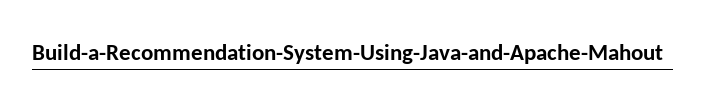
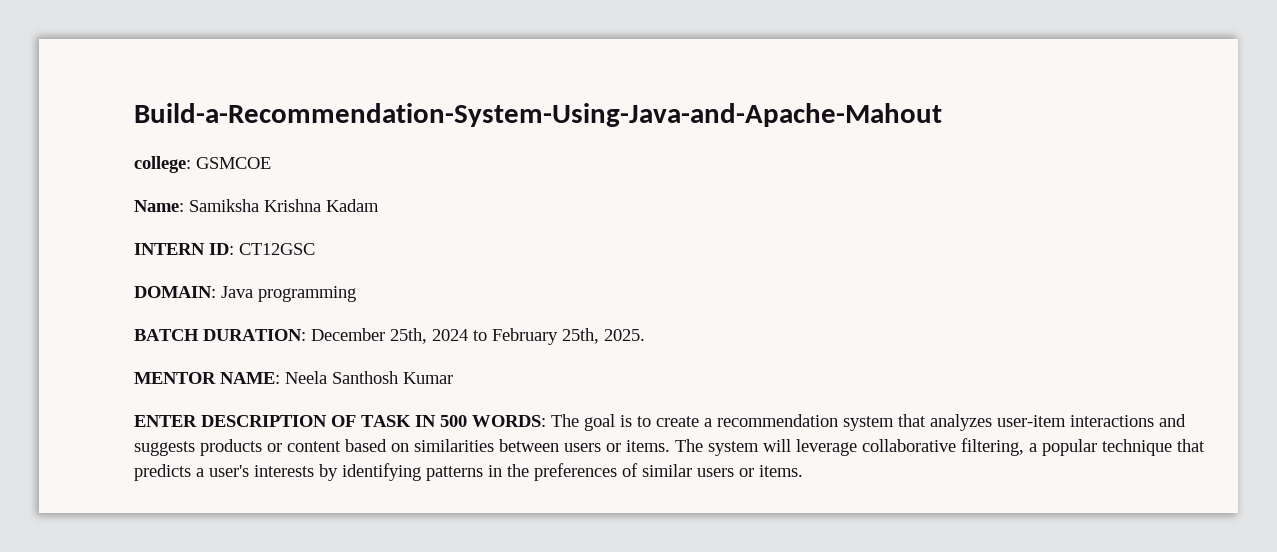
+ college: GSMCOE
+ Name: Samiksha Krishna Kadam
+ INTERN ID: CT12GSC
+ DOMAIN: Java programming
+ BATCH DURATION: December 25th, 2024 to February 25th, 2025.
+ MENTOR NAME: Neela Santhosh Kumar
+ ENTER DESCRIPTION OF TASK IN 500 WORDS: The goal is to create a recommendation system that analyzes user-item interactions and suggests products or content based on similarities between users or items. The system will leverage collaborative filtering, a popular technique that predicts a user's interests by identifying patterns in the preferences of similar users or items.

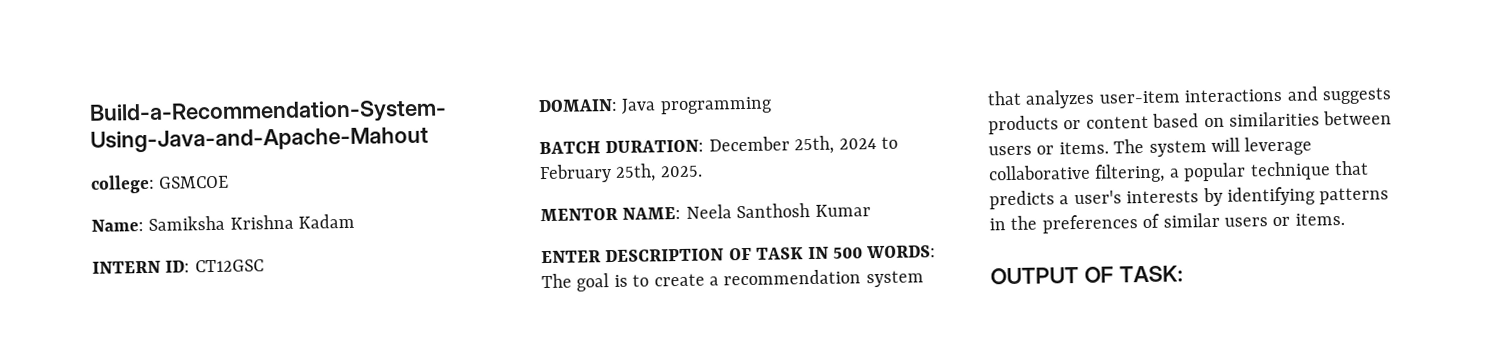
+ OUTPUT OF TASK:

